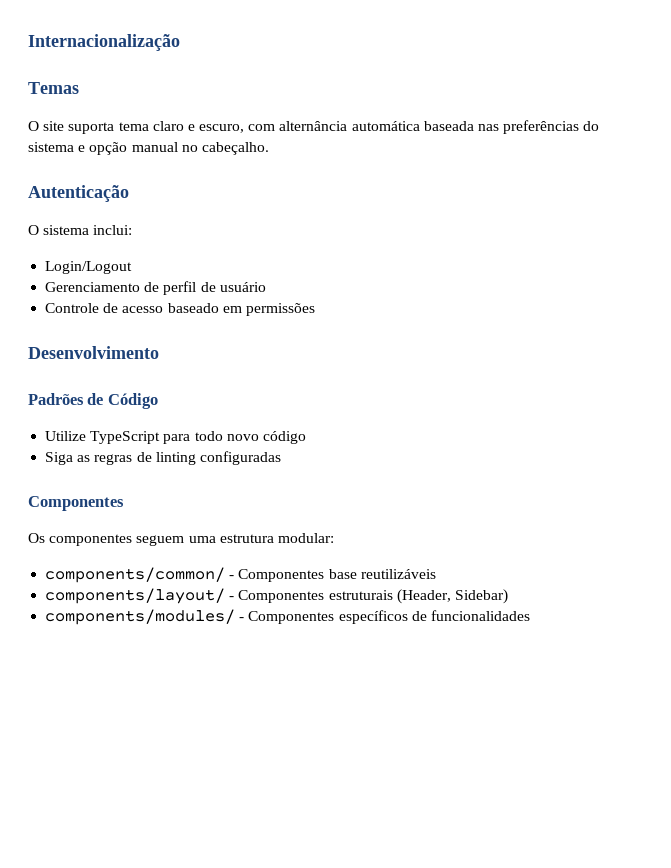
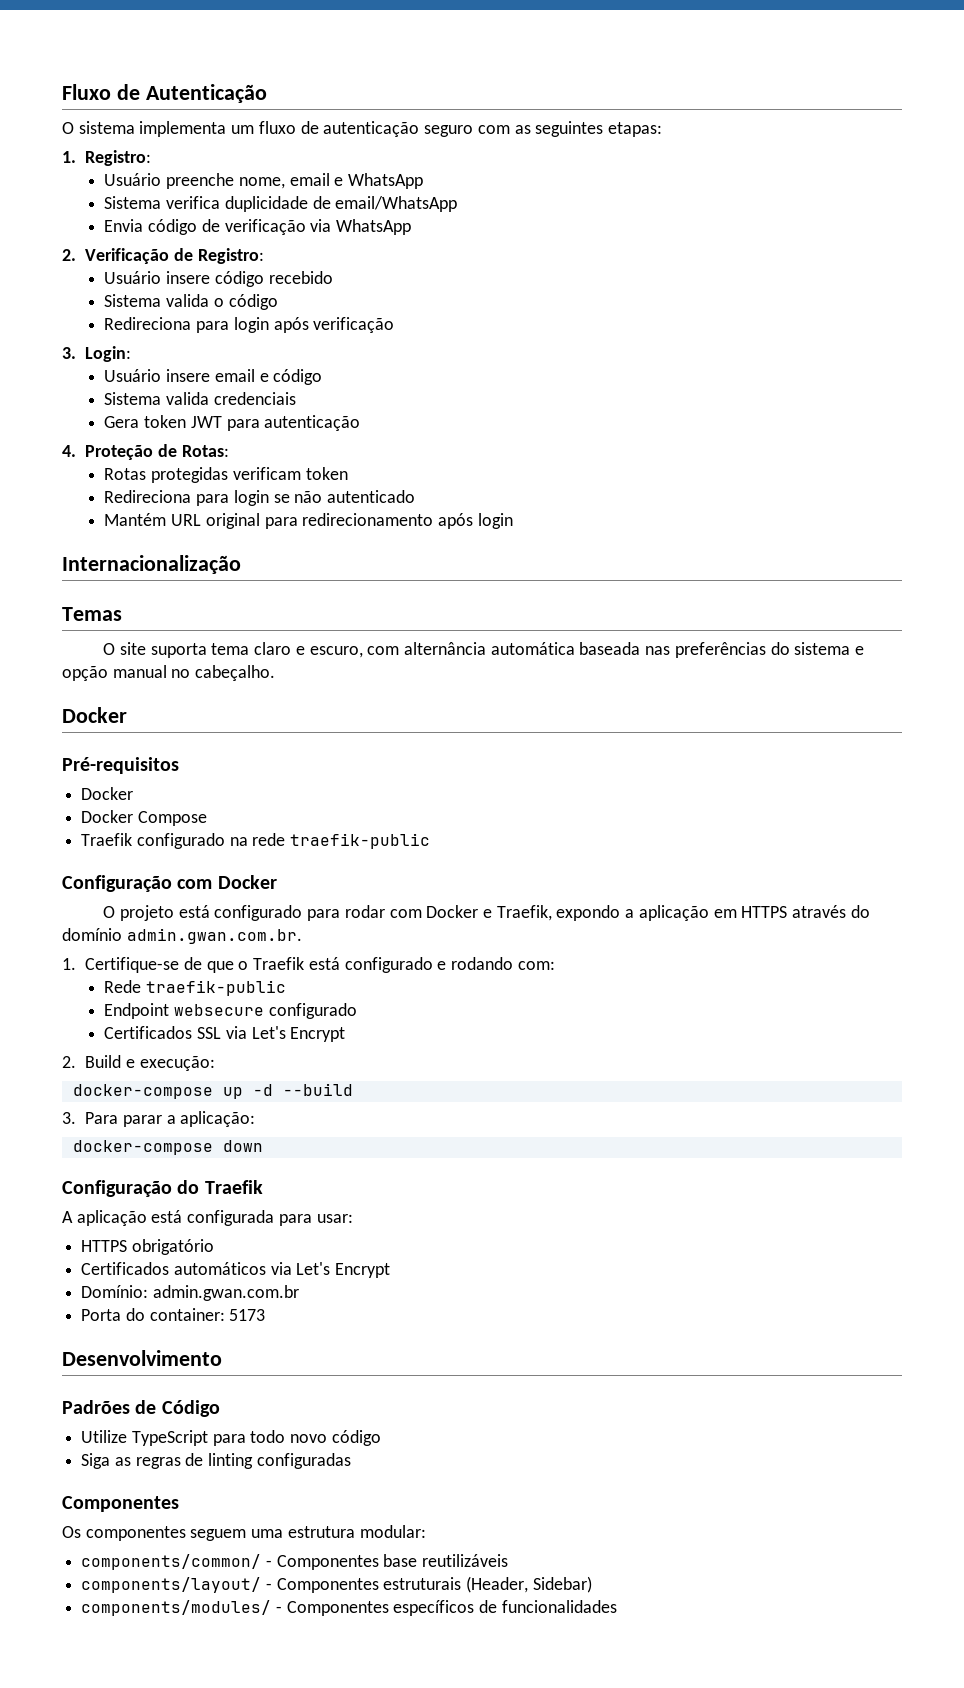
+ Fluxo de Autenticação
+ O sistema implementa um fluxo de autenticação seguro com as seguintes etapas:
+ 1. Registro:
+ Usuário preenche nome, email e WhatsApp
+ Sistema verifica duplicidade de email/WhatsApp
+ Envia código de verificação via WhatsApp
+ 2. Verificação de Registro:
+ Usuário insere código recebido
+ Sistema valida o código
+ Redireciona para login após verificação
+ 3. Login:
+ Usuário insere email e código
+ Sistema valida credenciais
+ Gera token JWT para autenticação
+ 4. Proteção de Rotas:
+ Rotas protegidas verificam token
+ Redireciona para login se não autenticado
+ Mantém URL original para redirecionamento após login
  O site suporta tema claro e escuro, com alternância automática baseada nas preferências do sistema e opção manual no cabeçalho.
- Autenticação
- O sistema inclui:
- Login/Logout
- Gerenciamento de perfil de usuário
- Controle de acesso baseado em permissões
+ Docker
+ Pré-requisitos
+ Docker
+ Docker Compose
+ Traefik configurado na rede traefik-public
+ Configuração com Docker
+ O projeto está configurado para rodar com Docker e Traefik, expondo a aplicação em HTTPS através do domínio admin.gwan.com.br.
+ 1. Certifique-se de que o Traefik está configurado e rodando com:
+ Rede traefik-public
+ Endpoint websecure configurado
+ Certificados SSL via Let's Encrypt
+ 2. Build e execução:
+ docker-compose up -d --build
+ 3. Para parar a aplicação:
+ docker-compose down
+ Configuração do Traefik
+ A aplicação está configurada para usar:
+ HTTPS obrigatório
+ Certificados automáticos via Let's Encrypt
+ Domínio: admin.gwan.com.br
+ Porta do container: 5173

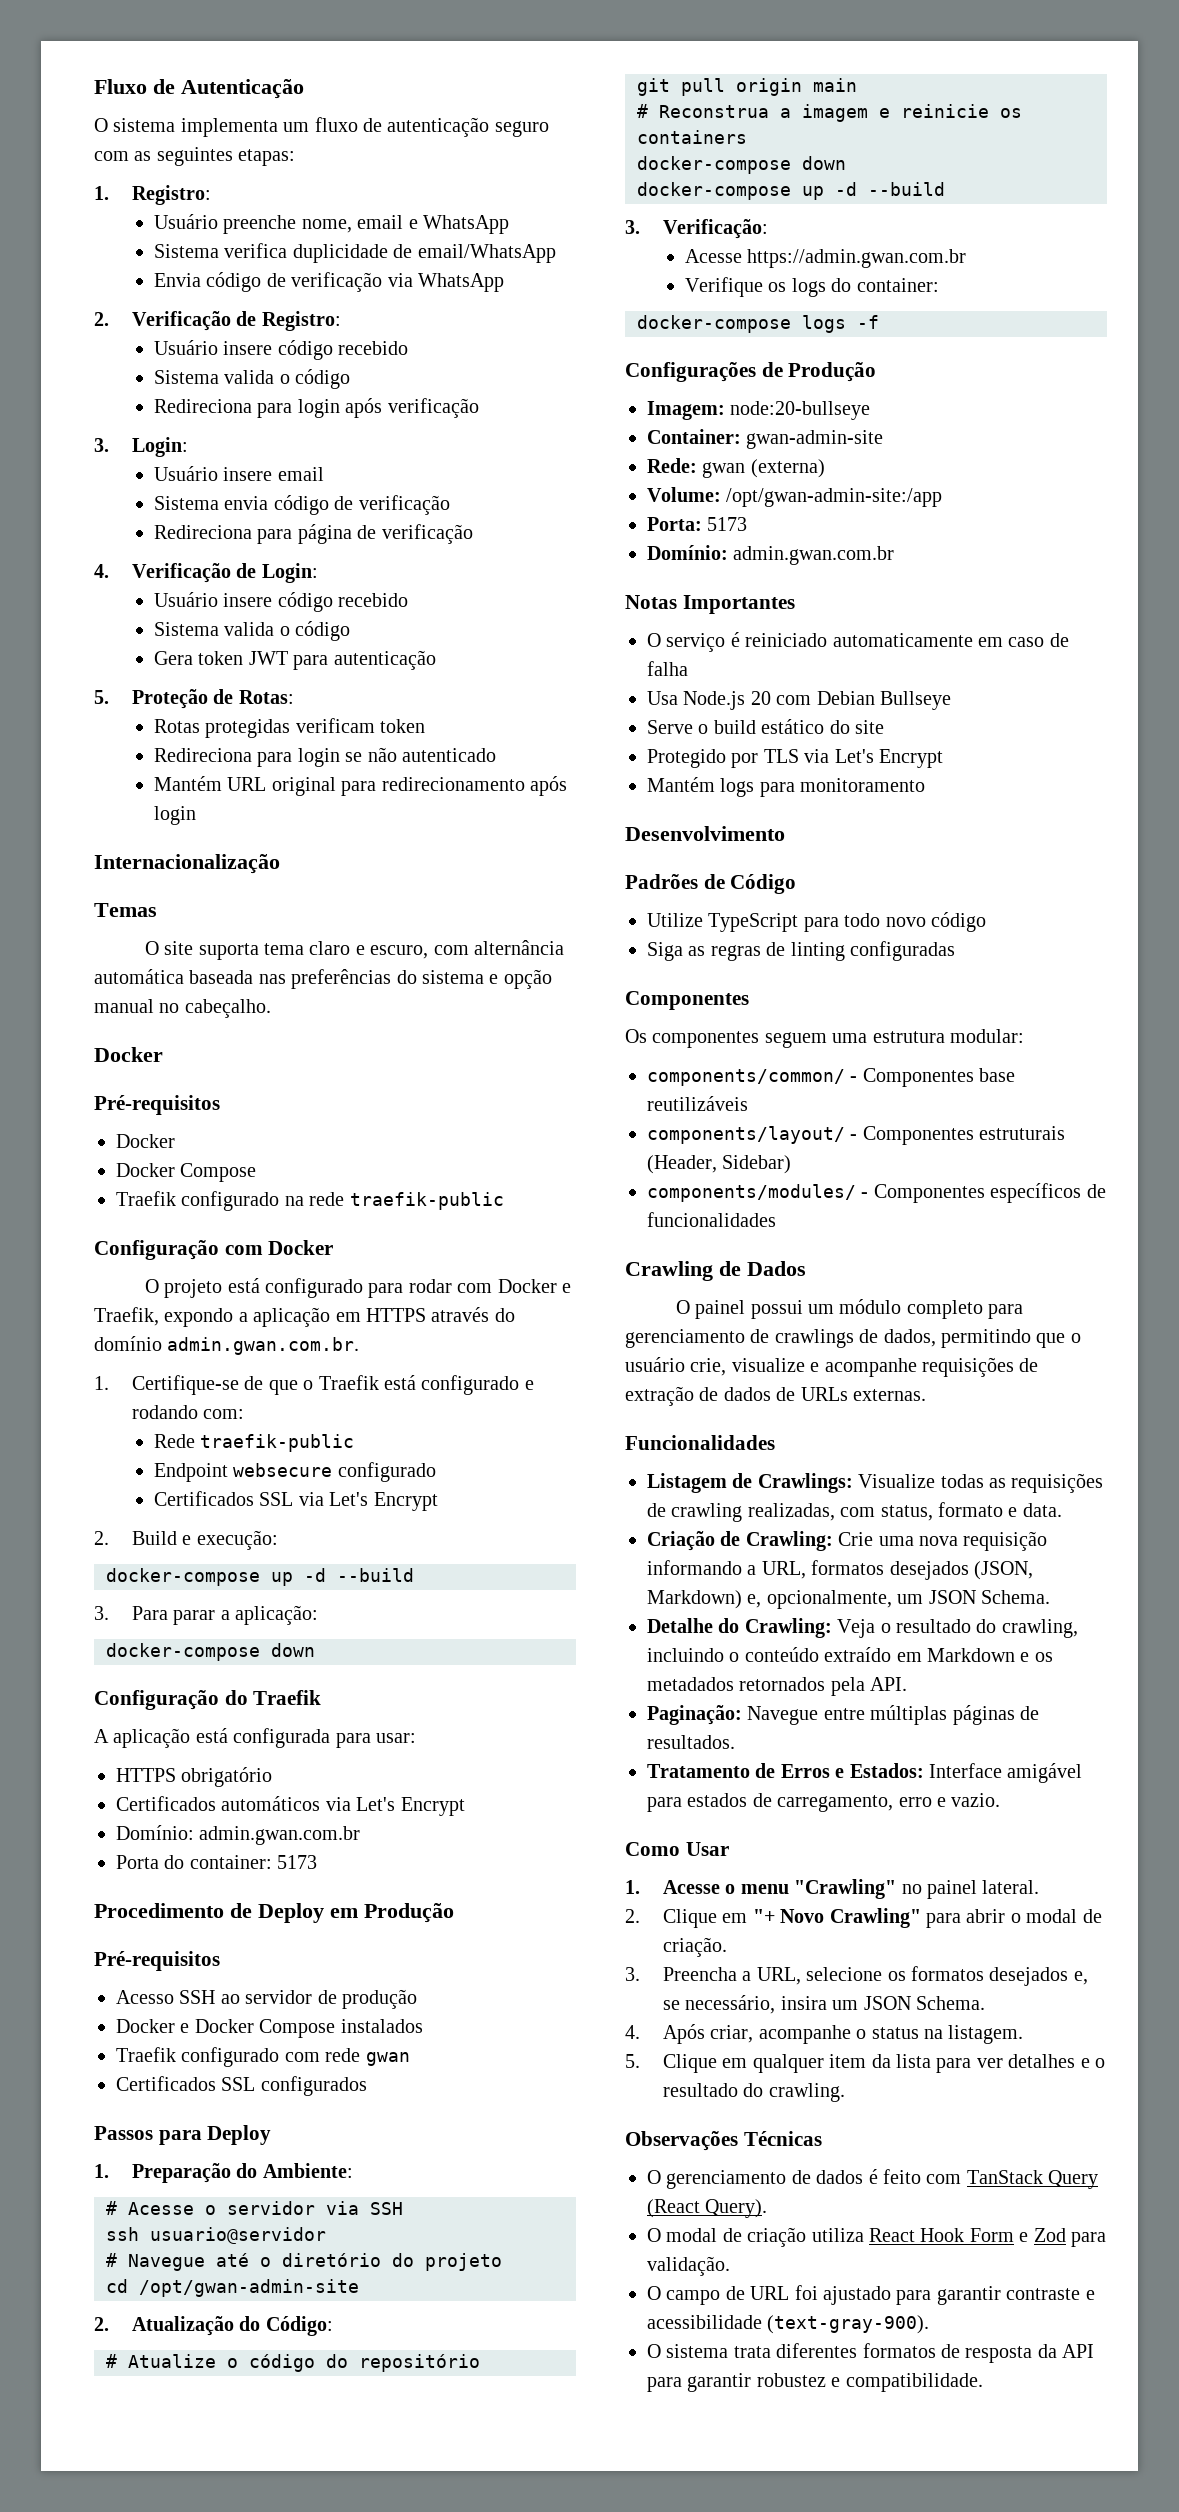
- Usuário insere email e código
- Sistema valida credenciais
+ Usuário insere email
+ Sistema envia código de verificação
+ Redireciona para página de verificação
+ 4. Verificação de Login:
+ Usuário insere código recebido
+ Sistema valida o código
- 4. Proteção de Rotas:
+ 5. Proteção de Rotas:
+ Procedimento de Deploy em Produção
+ Pré-requisitos
+ Acesso SSH ao servidor de produção
+ Docker e Docker Compose instalados
+ Traefik configurado com rede gwan
+ Certificados SSL configurados
+ Passos para Deploy
+ 1. Preparação do Ambiente:
+ # Acesse o servidor via SSH
+ ssh usuario@servidor
+ # Navegue até o diretório do projeto
+ cd /opt/gwan-admin-site
+ 2. Atualização do Código:
+ # Atualize o código do repositório
+ git pull origin main
+ # Reconstrua a imagem e reinicie os containers
+ docker-compose down
+ docker-compose up -d --build
+ 3. Verificação:
+ Acesse https://admin.gwan.com.br
+ Verifique os logs do container:
+ docker-compose logs -f
+ Configurações de Produção
+ Imagem: node:20-bullseye
+ Container: gwan-admin-site
+ Rede: gwan (externa)
+ Volume: /opt/gwan-admin-site:/app
+ Porta: 5173
+ Domínio: admin.gwan.com.br
+ Notas Importantes
+ O serviço é reiniciado automaticamente em caso de falha
+ Usa Node.js 20 com Debian Bullseye
+ Serve o build estático do site
+ Protegido por TLS via Let's Encrypt
+ Mantém logs para monitoramento
+ Crawling de Dados
+ O painel possui um módulo completo para gerenciamento de crawlings de dados, permitindo que o usuário crie, visualize e acompanhe requisições de extração de dados de URLs externas.
+ Funcionalidades
+ Listagem de Crawlings: Visualize todas as requisições de crawling realizadas, com status, formato e data.
+ Criação de Crawling: Crie uma nova requisição informando a URL, formatos desejados (JSON, Markdown) e, opcionalmente, um JSON Schema.
+ Detalhe do Crawling: Veja o resultado do crawling, incluindo o conteúdo extraído em Markdown e os metadados retornados pela API.
+ Paginação: Navegue entre múltiplas páginas de resultados.
+ Tratamento de Erros e Estados: Interface amigável para estados de carregamento, erro e vazio.
+ Como Usar
+ 1. Acesse o menu "Crawling" no painel lateral.
+ 2. Clique em "+ Novo Crawling" para abrir o modal de criação.
+ 3. Preencha a URL, selecione os formatos desejados e, se necessário, insira um JSON Schema.
+ 4. Após criar, acompanhe o status na listagem.
+ 5. Clique em qualquer item da lista para ver detalhes e o resultado do crawling.
+ Observações Técnicas
+ O gerenciamento de dados é feito com TanStack Query (React Query).
+ O modal de criação utiliza React Hook Form e Zod para validação.
+ O campo de URL foi ajustado para garantir contraste e acessibilidade (text-gray-900).
+ O sistema trata diferentes formatos de resposta da API para garantir robustez e compatibilidade.

